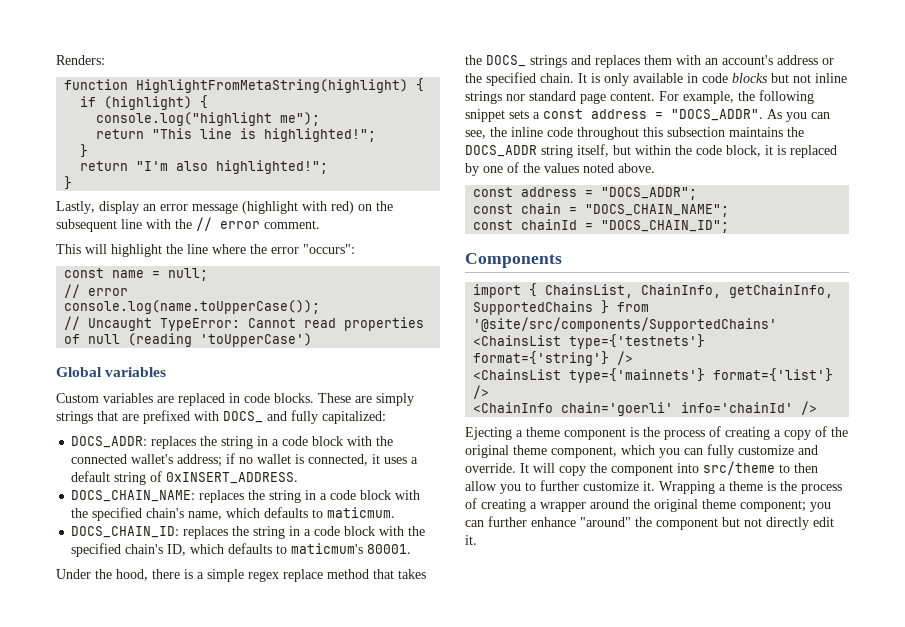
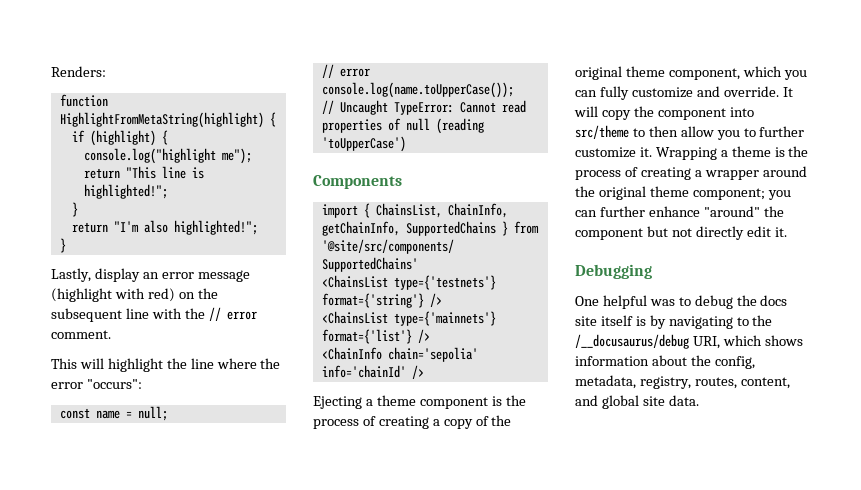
- Global variables
- Custom variables are replaced in code blocks. These are simply strings that are prefixed with DOCS_ and fully capitalized:
- DOCS_ADDR: replaces the string in a code block with the connected wallet's address; if no wallet is connected, it uses a default string of 0xINSERT_ADDRESS.
- DOCS_CHAIN_NAME: replaces the string in a code block with the specified chain's name, which defaults to maticmum.
- DOCS_CHAIN_ID: replaces the string in a code block with the specified chain's ID, which defaults to maticmum's 80001.
- Under the hood, there is a simple regex replace method that takes the DOCS_ strings and replaces them with an account's address or the specified chain. It is only available in code blocks but not inline strings nor standard page content. For example, the following snippet sets a const address = "DOCS_ADDR". As you can see, the inline code throughout this subsection maintains the DOCS_ADDR string itself, but within the code block, it is replaced by one of the values noted above.
- const address = "DOCS_ADDR";
- const chain = "DOCS_CHAIN_NAME";
- const chainId = "DOCS_CHAIN_ID";
- <ChainInfo chain='goerli' info='chainId' />
+ <ChainInfo chain='sepolia' info='chainId' />
+ Debugging
+ One helpful was to debug the docs site itself is by navigating to the /__docusaurus/debug URI, which shows information about the config, metadata, registry, routes, content, and global site data.

